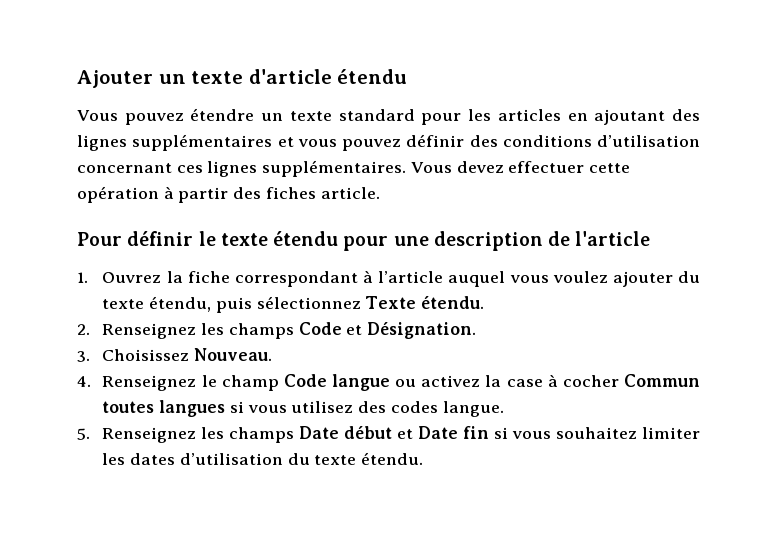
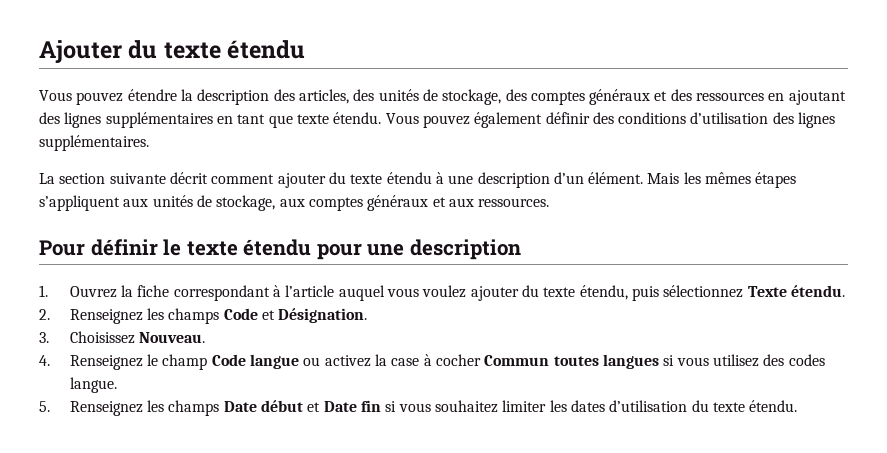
- Ajouter un texte d'article étendu
+ Ajouter du texte étendu
- Vous pouvez étendre un texte standard pour les articles en ajoutant des lignes supplémentaires et vous pouvez définir des conditions d’utilisation concernant ces lignes supplémentaires. Vous devez effectuer cette opération à partir des fiches article.
+ Vous pouvez étendre la description des articles, des unités de stockage, des comptes généraux et des ressources en ajoutant des lignes supplémentaires en tant que texte étendu. Vous pouvez également définir des conditions d’utilisation des lignes supplémentaires.
+ La section suivante décrit comment ajouter du texte étendu à une description d’un élément. Mais les mêmes étapes s’appliquent aux unités de stockage, aux comptes généraux et aux ressources.
- Pour définir le texte étendu pour une description de l'article
+ Pour définir le texte étendu pour une description

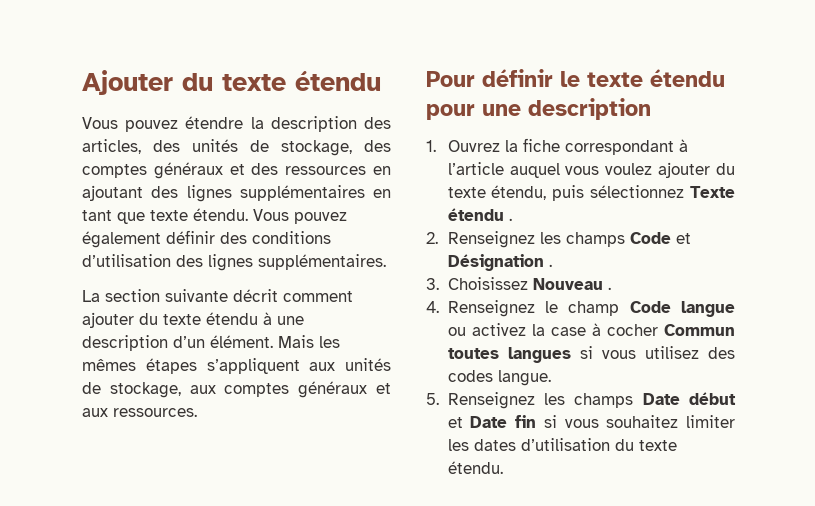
- 1. Ouvrez la fiche correspondant à l’article auquel vous voulez ajouter du texte étendu, puis sélectionnez Texte étendu.
+ 1. Ouvrez la fiche correspondant à l’article auquel vous voulez ajouter du texte étendu, puis sélectionnez Texte étendu .
- 2. Renseignez les champs Code et Désignation.
+ 2. Renseignez les champs Code et Désignation .
- 3. Choisissez Nouveau.
+ 3. Choisissez Nouveau .

